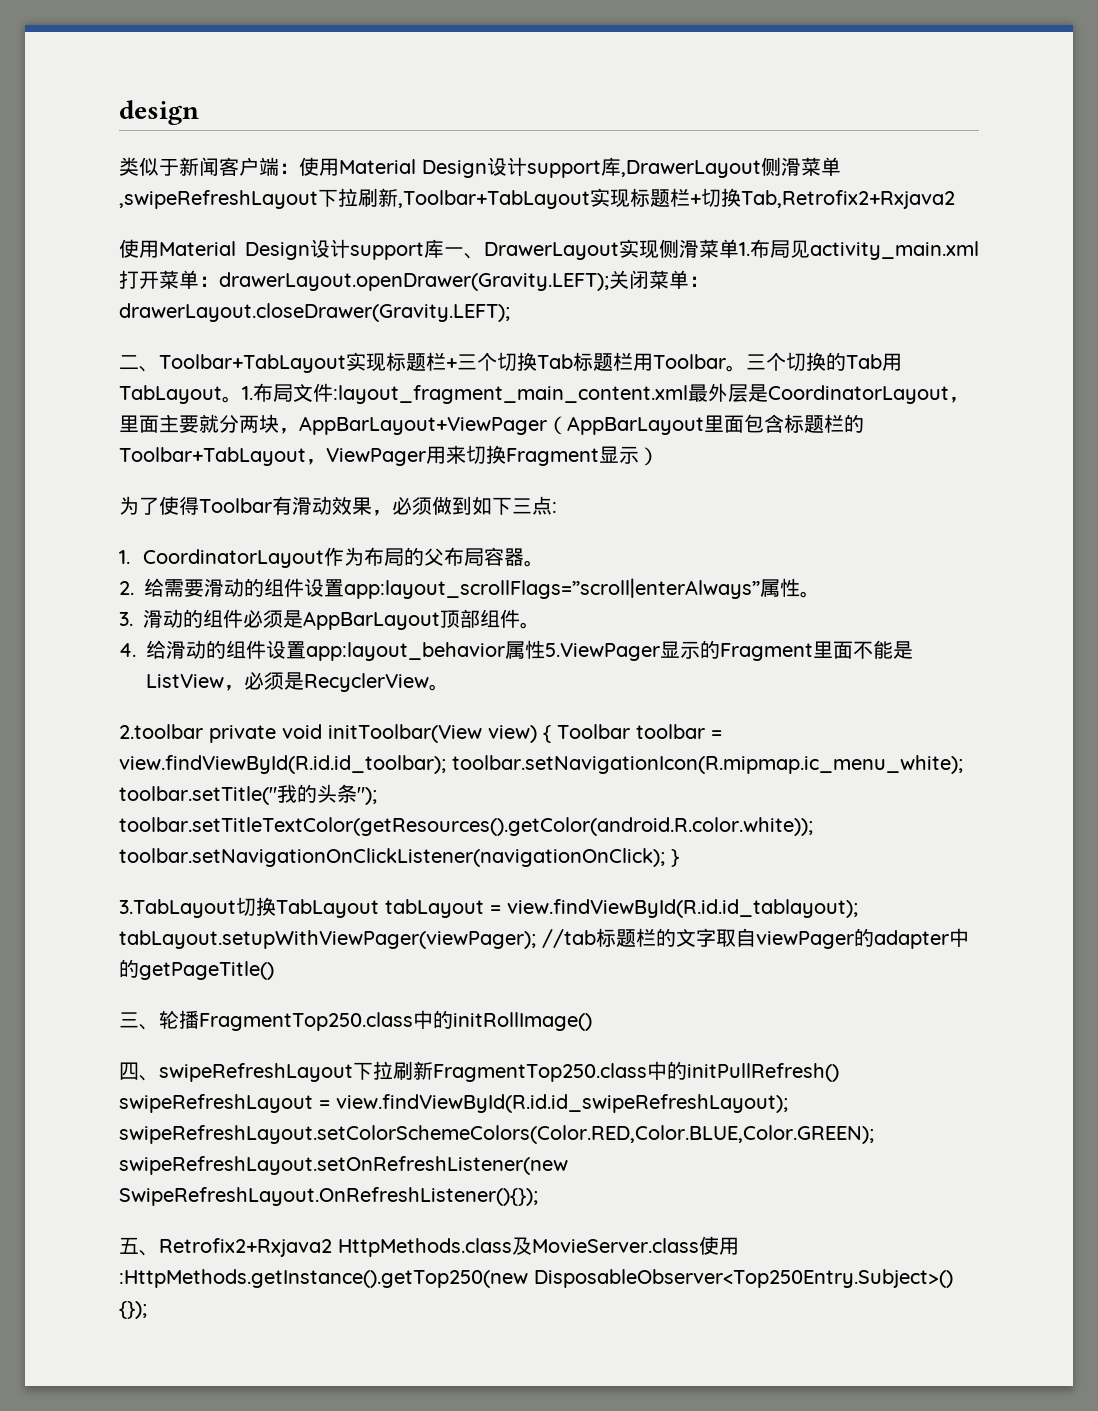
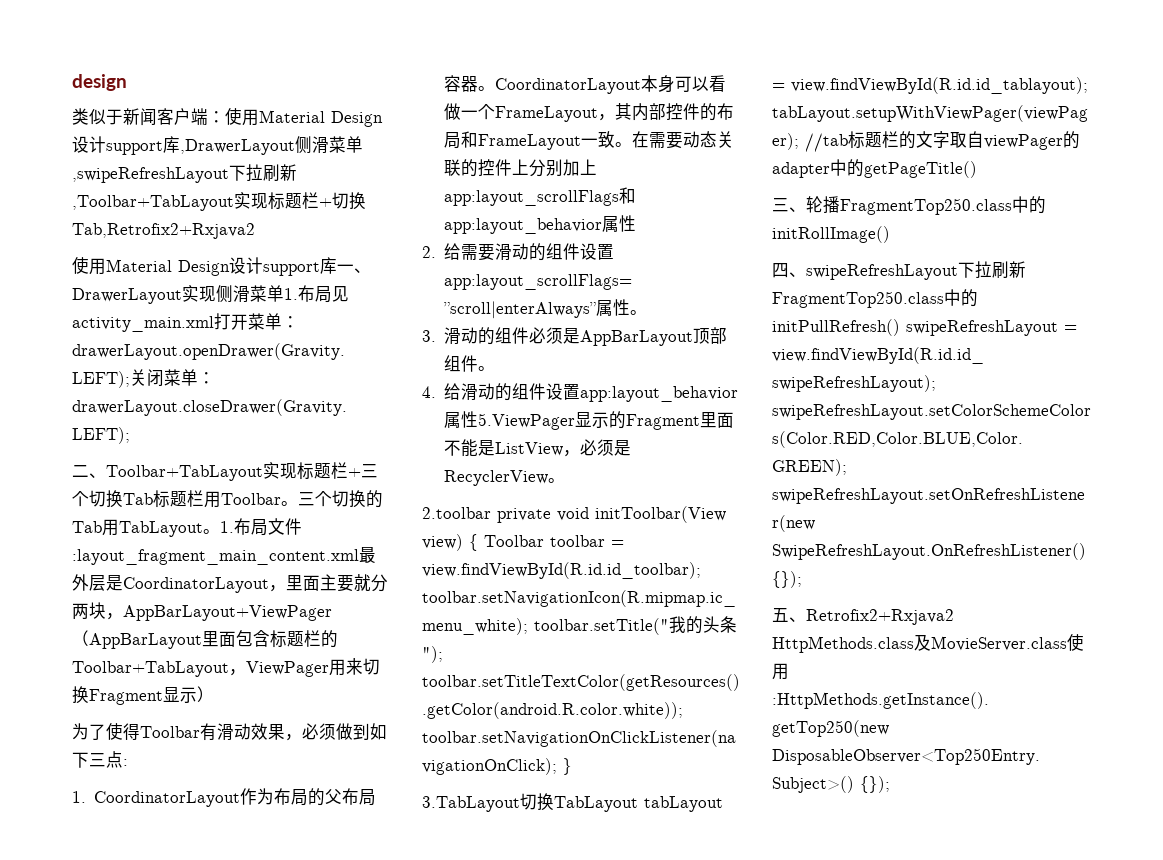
+ CoordinatorLayout本身可以看做一个FrameLayout，其内部控件的布局和FrameLayout一致。在需要动态关联的控件上分别加上app:layout_scrollFlags和app:layout_behavior属性

